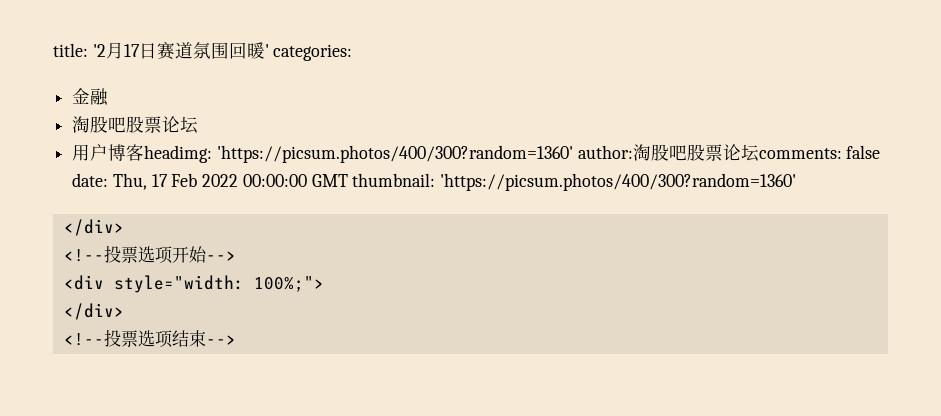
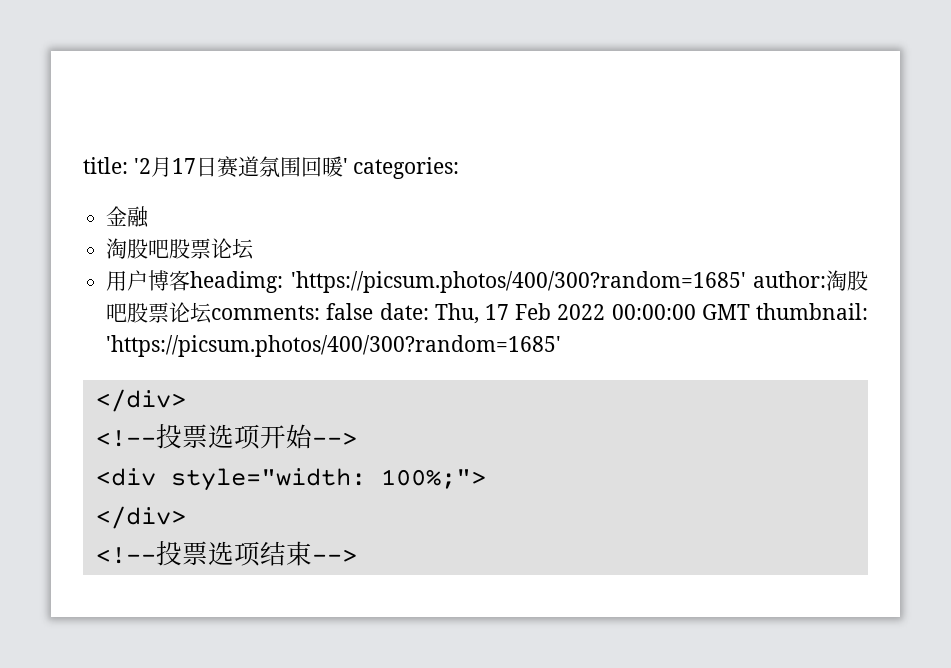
- 用户博客headimg: 'https://picsum.photos/400/300?random=1360' author:淘股吧股票论坛comments: false date: Thu, 17 Feb 2022 00:00:00 GMT thumbnail: 'https://picsum.photos/400/300?random=1360'
+ 用户博客headimg: 'https://picsum.photos/400/300?random=1685' author:淘股吧股票论坛comments: false date: Thu, 17 Feb 2022 00:00:00 GMT thumbnail: 'https://picsum.photos/400/300?random=1685'

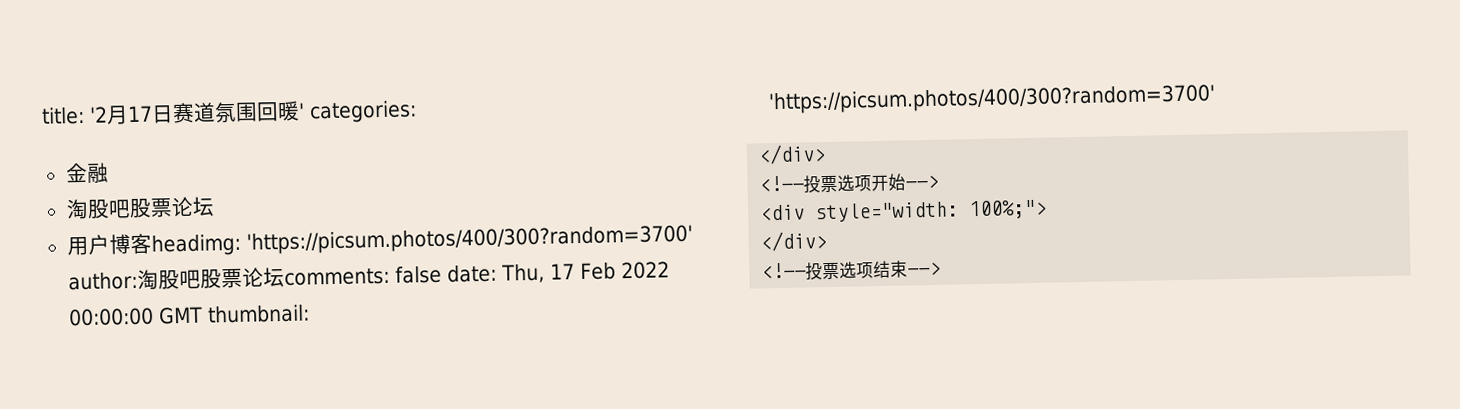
- 用户博客headimg: 'https://picsum.photos/400/300?random=1685' author:淘股吧股票论坛comments: false date: Thu, 17 Feb 2022 00:00:00 GMT thumbnail: 'https://picsum.photos/400/300?random=1685'
+ 用户博客headimg: 'https://picsum.photos/400/300?random=3700' author:淘股吧股票论坛comments: false date: Thu, 17 Feb 2022 00:00:00 GMT thumbnail: 'https://picsum.photos/400/300?random=3700'

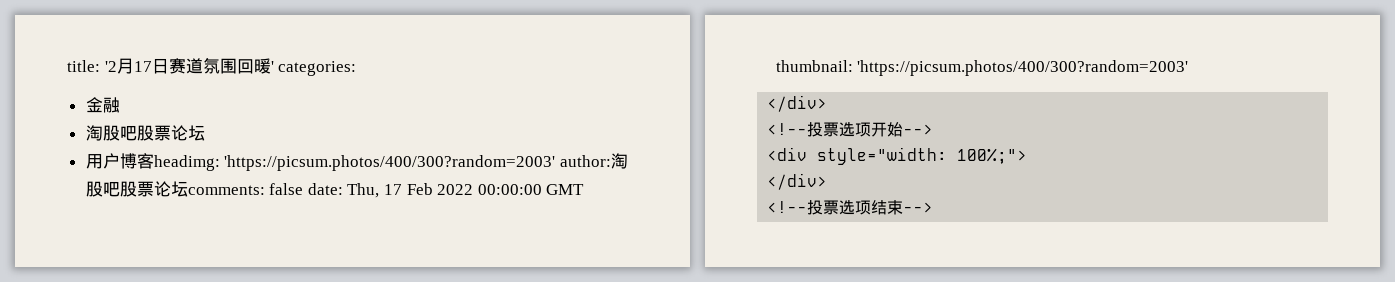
- 用户博客headimg: 'https://picsum.photos/400/300?random=3700' author:淘股吧股票论坛comments: false date: Thu, 17 Feb 2022 00:00:00 GMT thumbnail: 'https://picsum.photos/400/300?random=3700'
+ 用户博客headimg: 'https://picsum.photos/400/300?random=2003' author:淘股吧股票论坛comments: false date: Thu, 17 Feb 2022 00:00:00 GMT thumbnail: 'https://picsum.photos/400/300?random=2003'

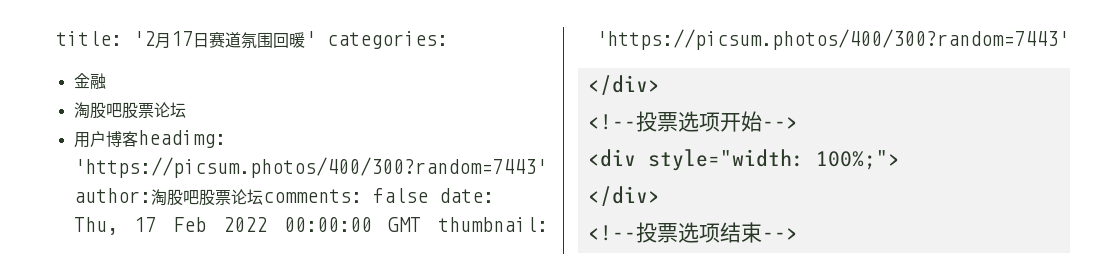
- 用户博客headimg: 'https://picsum.photos/400/300?random=2003' author:淘股吧股票论坛comments: false date: Thu, 17 Feb 2022 00:00:00 GMT thumbnail: 'https://picsum.photos/400/300?random=2003'
+ 用户博客headimg: 'https://picsum.photos/400/300?random=7443' author:淘股吧股票论坛comments: false date: Thu, 17 Feb 2022 00:00:00 GMT thumbnail: 'https://picsum.photos/400/300?random=7443'

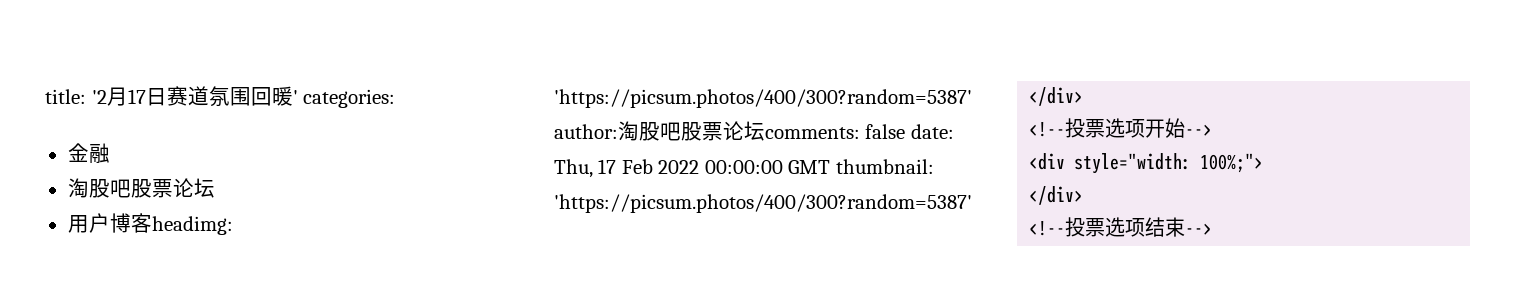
- 用户博客headimg: 'https://picsum.photos/400/300?random=7443' author:淘股吧股票论坛comments: false date: Thu, 17 Feb 2022 00:00:00 GMT thumbnail: 'https://picsum.photos/400/300?random=7443'
+ 用户博客headimg: 'https://picsum.photos/400/300?random=5387' author:淘股吧股票论坛comments: false date: Thu, 17 Feb 2022 00:00:00 GMT thumbnail: 'https://picsum.photos/400/300?random=5387'

